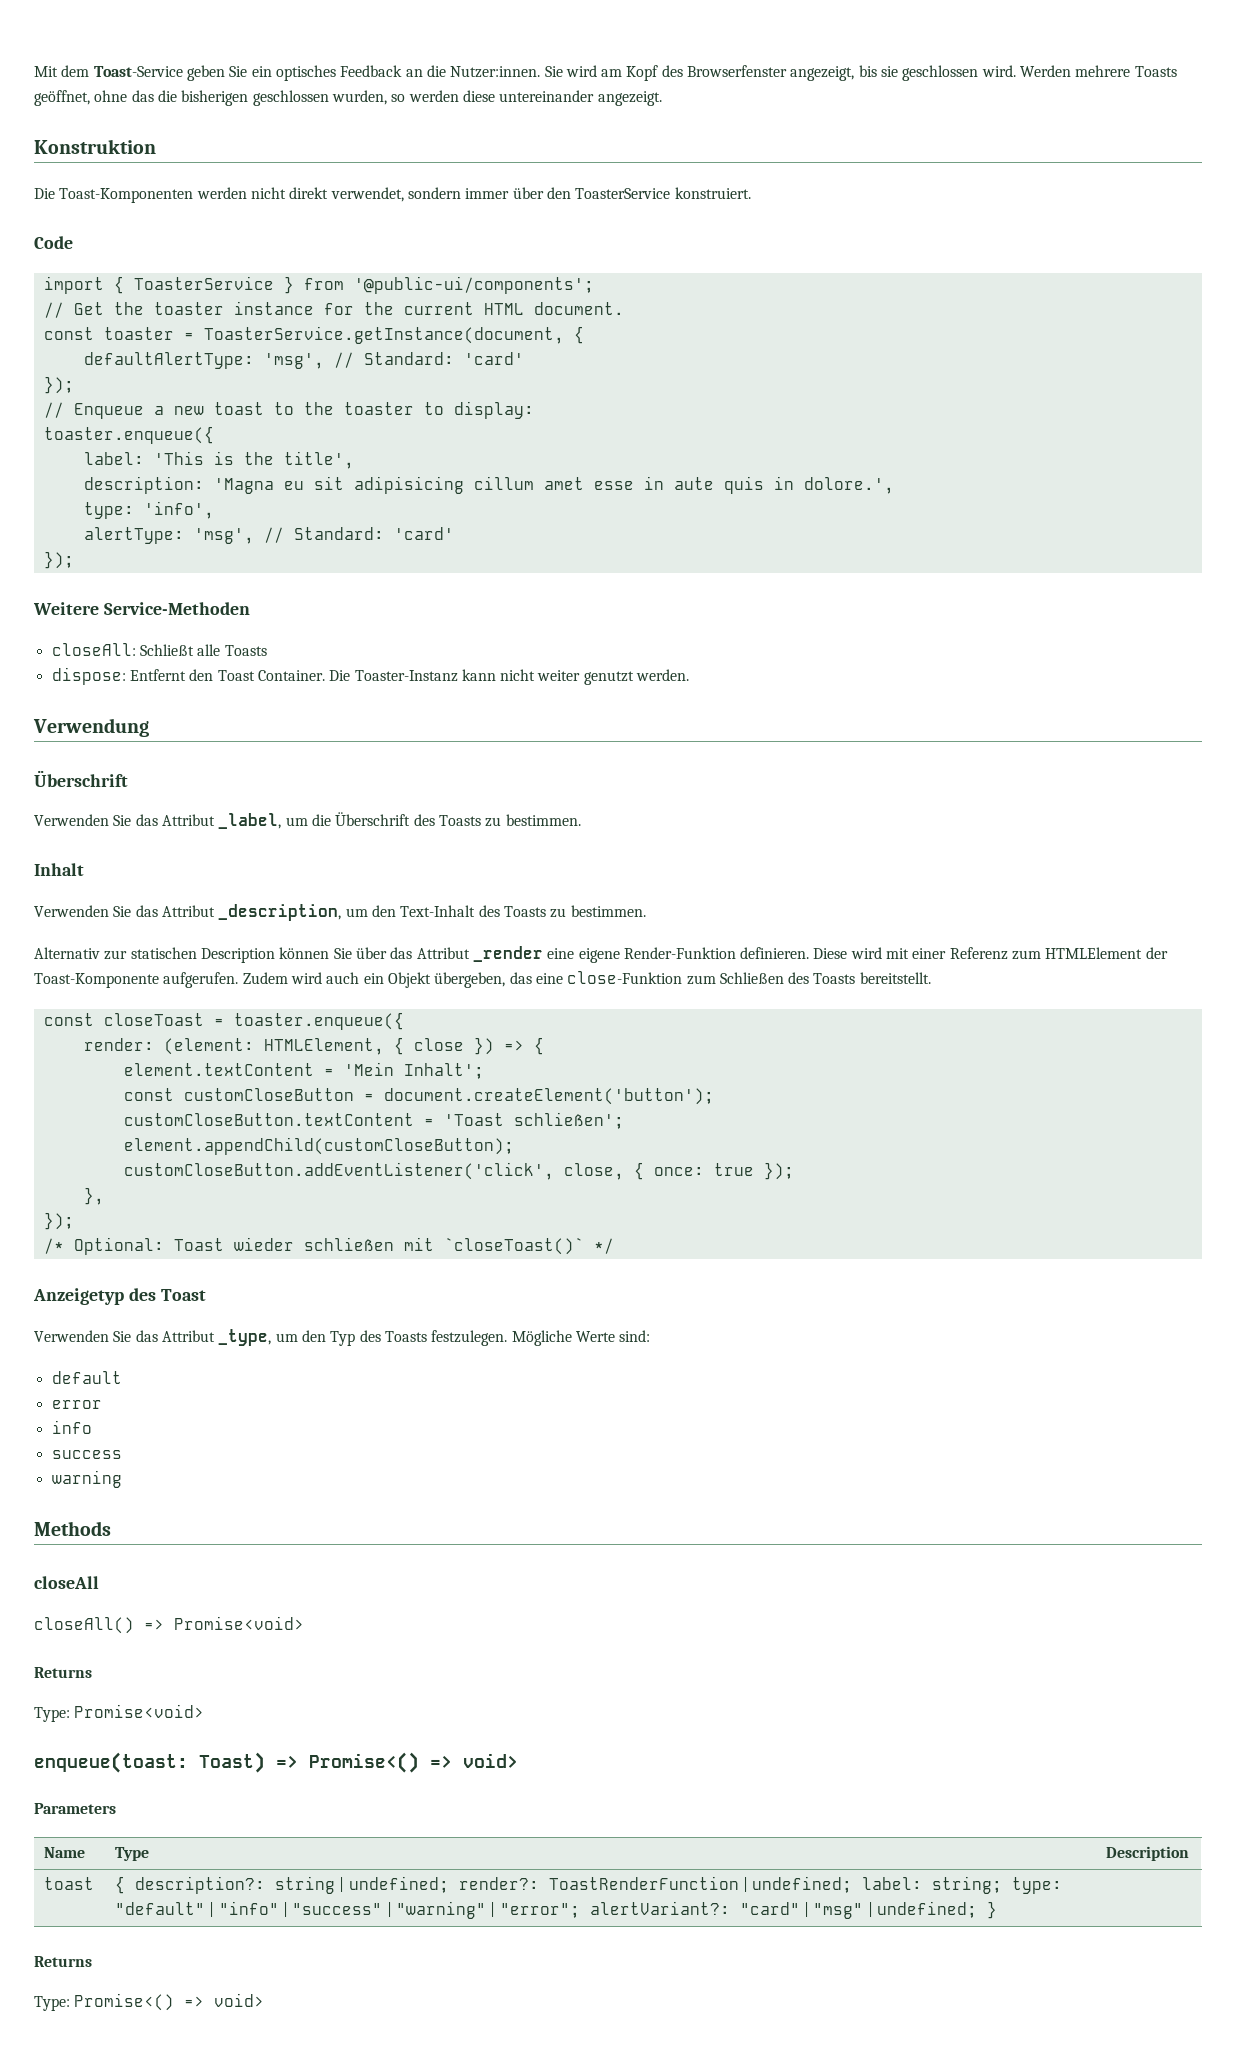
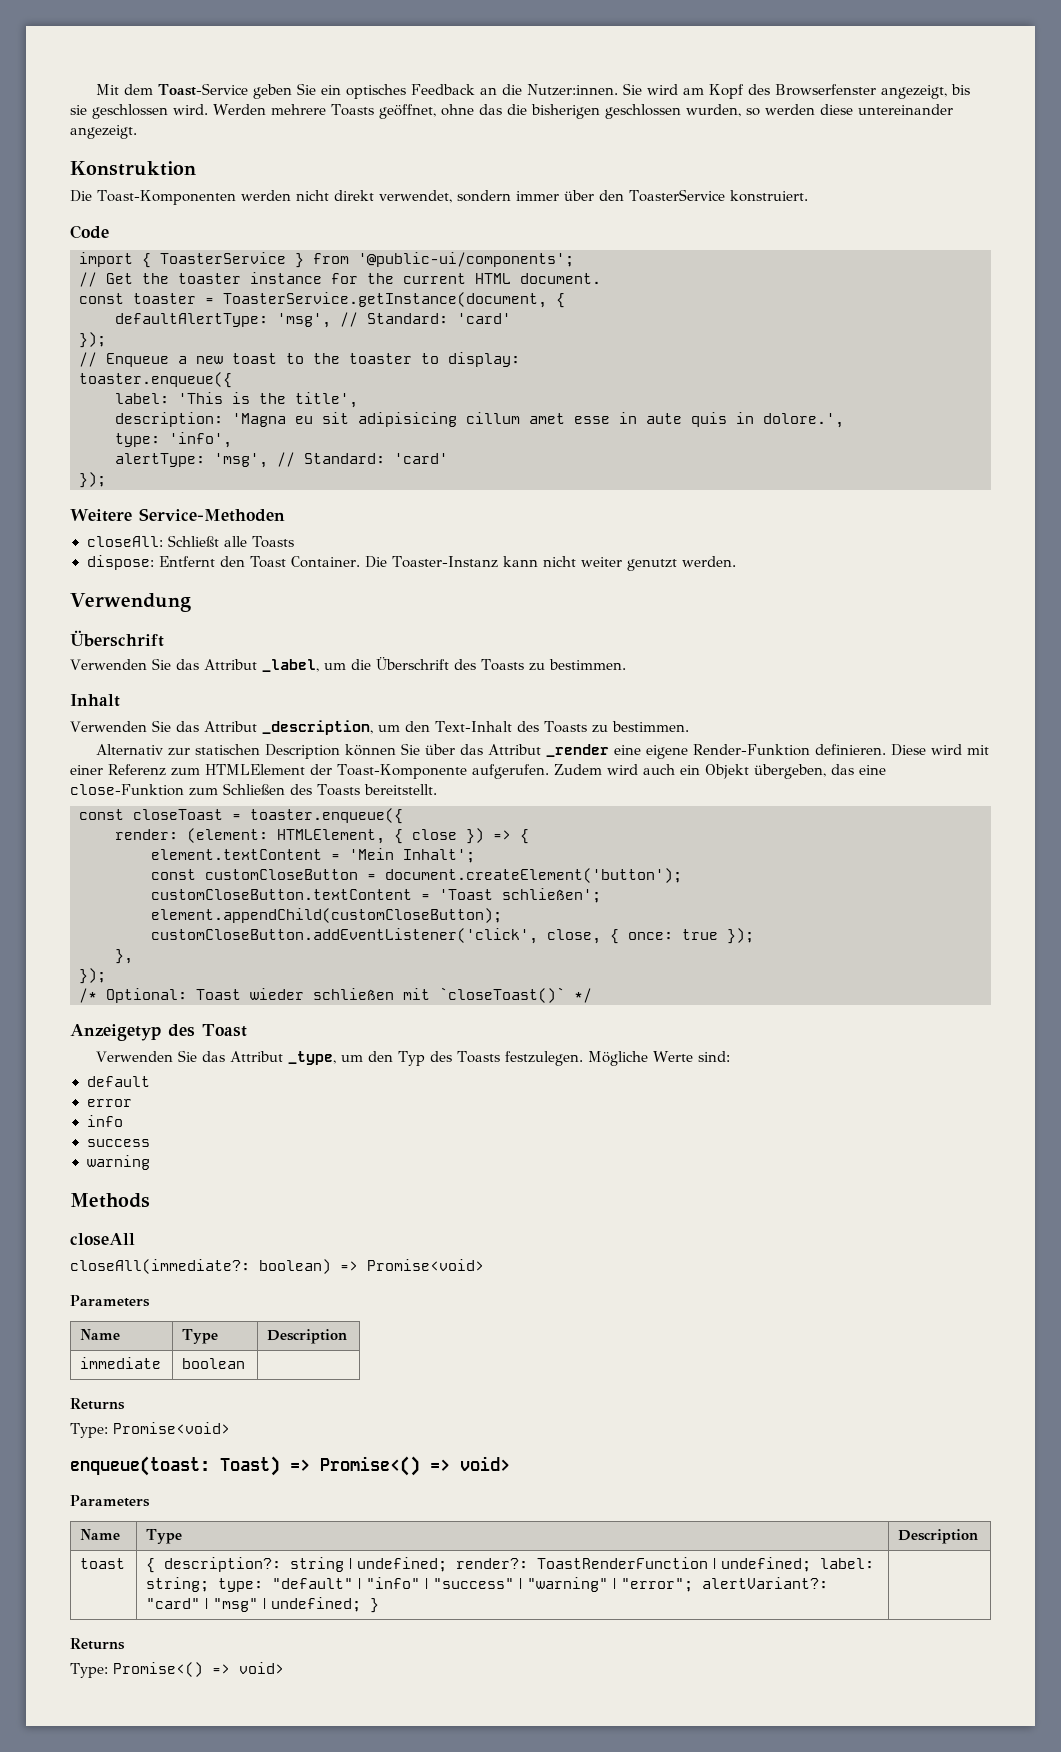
- closeAll() => Promise<void>
+ closeAll(immediate?: boolean) => Promise<void>
+ Parameters
+ Name | Type | Description
+ immediate | boolean |

